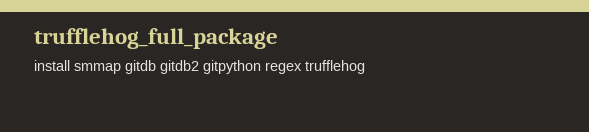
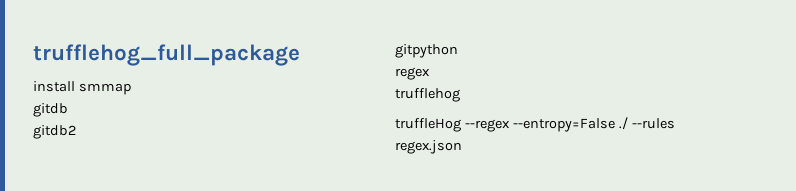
- install smmap gitdb gitdb2 gitpython regex trufflehog
+ install smmap
+ gitdb
+ gitdb2
+ gitpython
+ regex
+ trufflehog
+ truffleHog --regex --entropy=False ./ --rules regex.json

